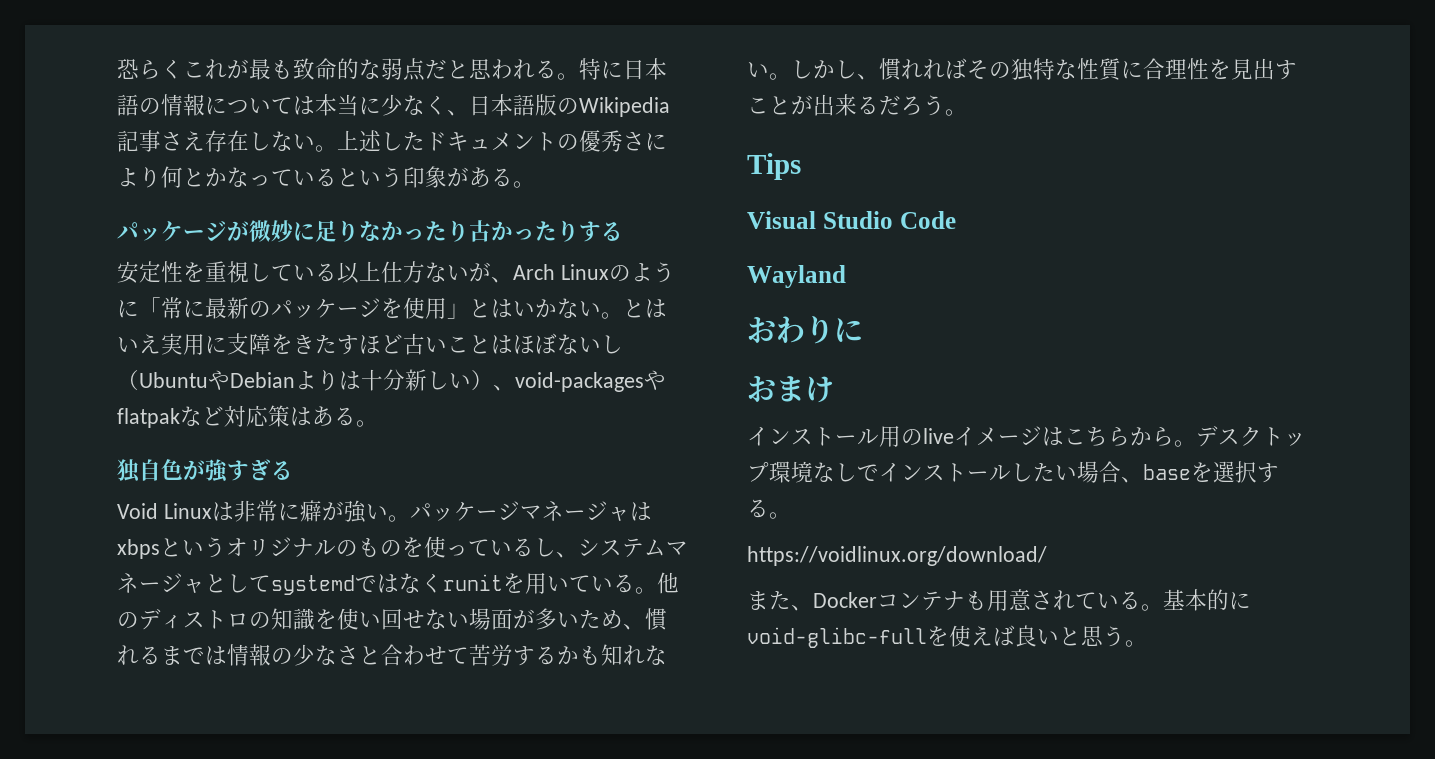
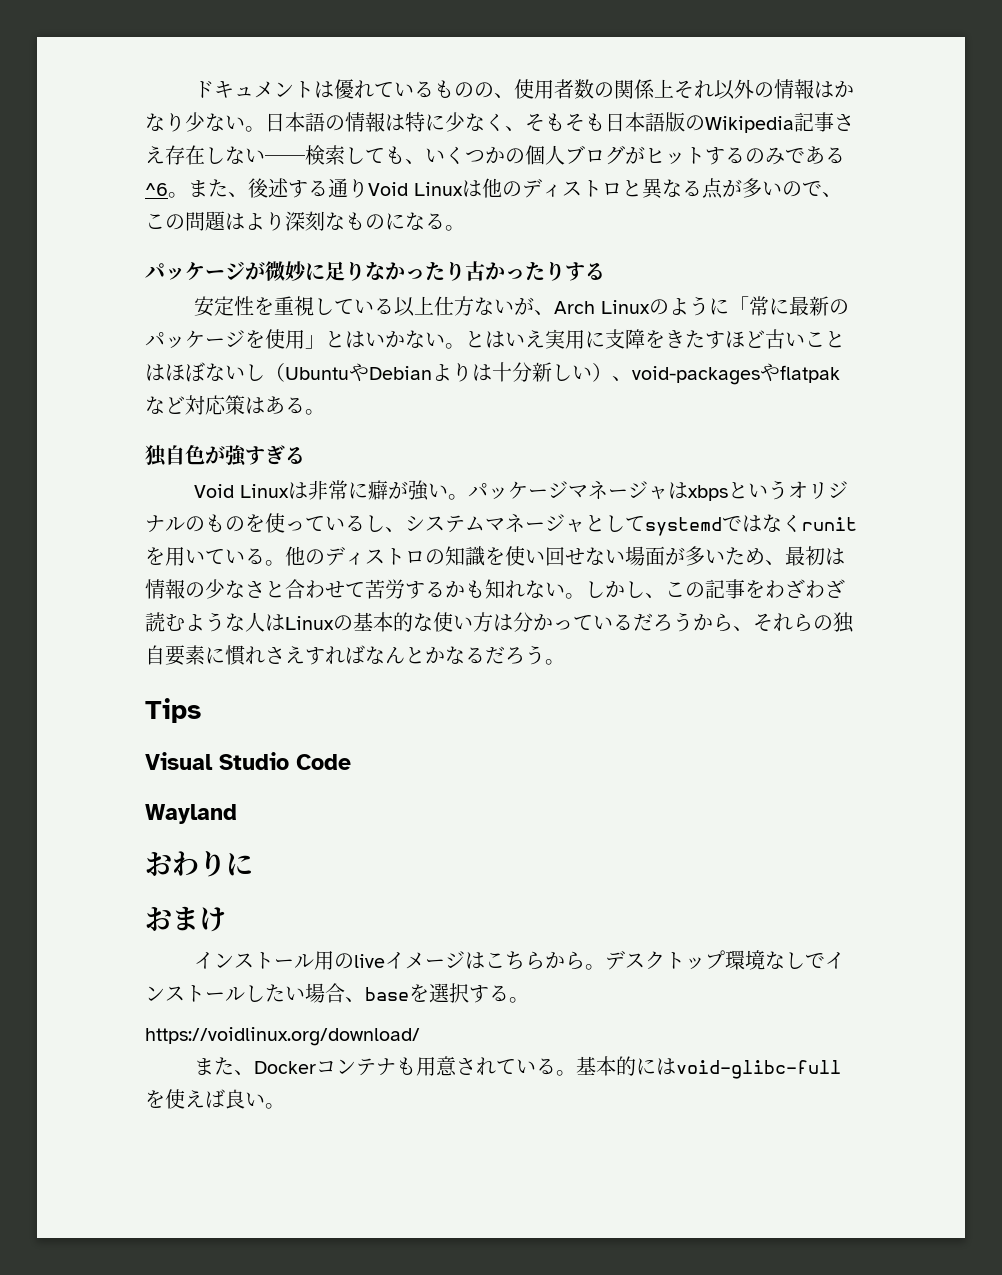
- 恐らくこれが最も致命的な弱点だと思われる。特に日本語の情報については本当に少なく、日本語版のWikipedia記事さえ存在しない。上述したドキュメントの優秀さにより何とかなっているという印象がある。
+ ドキュメントは優れているものの、使用者数の関係上それ以外の情報はかなり少ない。日本語の情報は特に少なく、そもそも日本語版のWikipedia記事さえ存在しない──検索しても、いくつかの個人ブログがヒットするのみである^6。また、後述する通りVoid Linuxは他のディストロと異なる点が多いので、この問題はより深刻なものになる。
- 他のディストロの知識を使い回せない場面が多いため、慣れるまでは情報の少なさと合わせて苦労するかも知れない。
+ 他のディストロの知識を使い回せない場面が多いため、最初は情報の少なさと合わせて苦労するかも知れない。
- しかし、慣れればその独特な性質に合理性を見出すことが出来るだろう。
+ しかし、この記事をわざわざ読むような人はLinuxの基本的な使い方は分かっているだろうから、それらの独自要素に慣れさえすればなんとかなるだろう。
- 基本的にvoid-glibc-fullを使えば良いと思う。
+ 基本的にはvoid-glibc-fullを使えば良い。

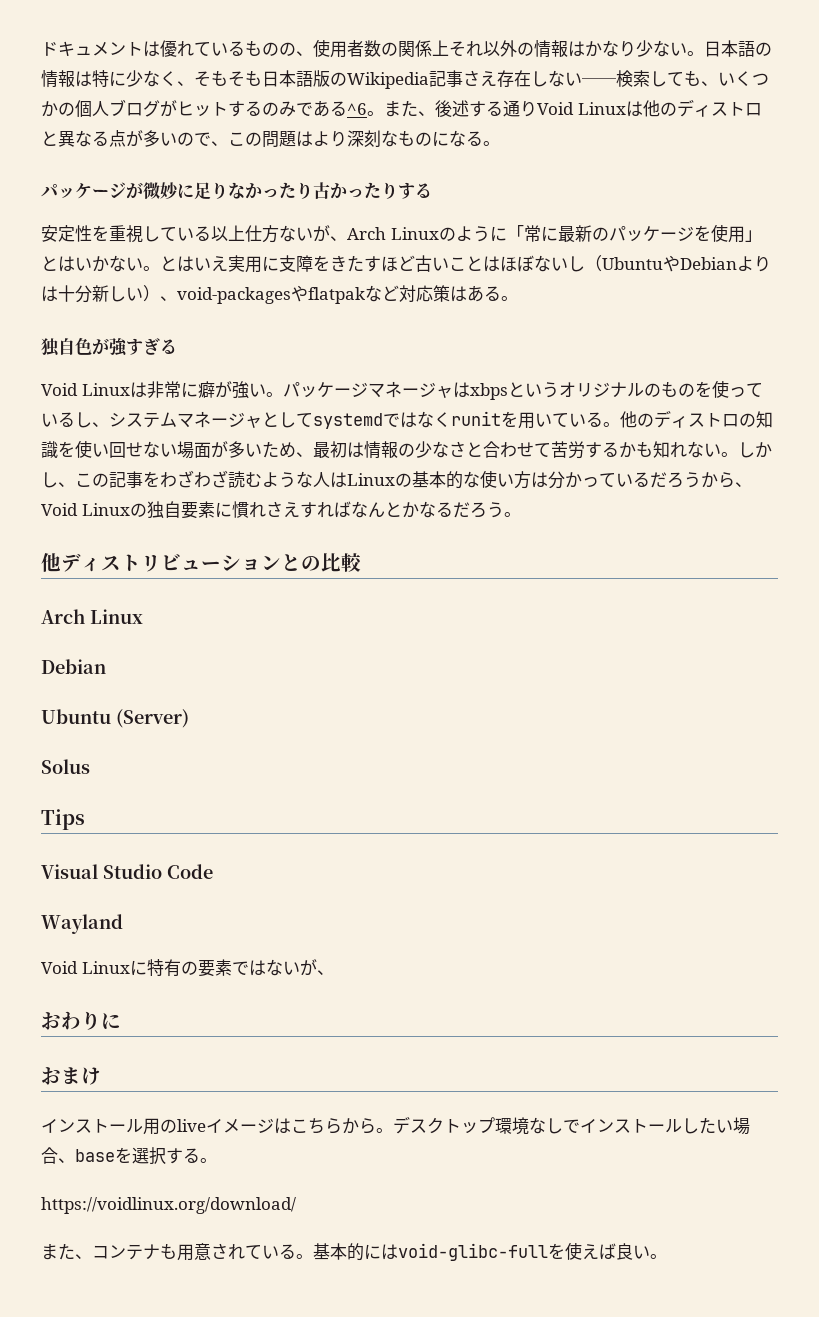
- しかし、この記事をわざわざ読むような人はLinuxの基本的な使い方は分かっているだろうから、それらの独自要素に慣れさえすればなんとかなるだろう。
+ しかし、この記事をわざわざ読むような人はLinuxの基本的な使い方は分かっているだろうから、Void Linuxの独自要素に慣れさえすればなんとかなるだろう。
+ 他ディストリビューションとの比較
+ Arch Linux
+ Debian
+ Ubuntu (Server)
+ Solus
+ Void Linuxに特有の要素ではないが、
- また、Dockerコンテナも用意されている。
+ また、コンテナも用意されている。

